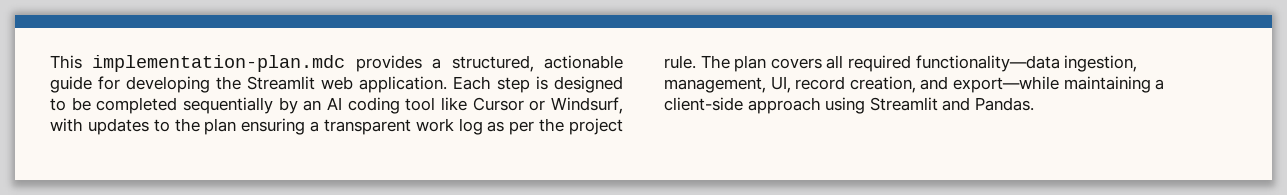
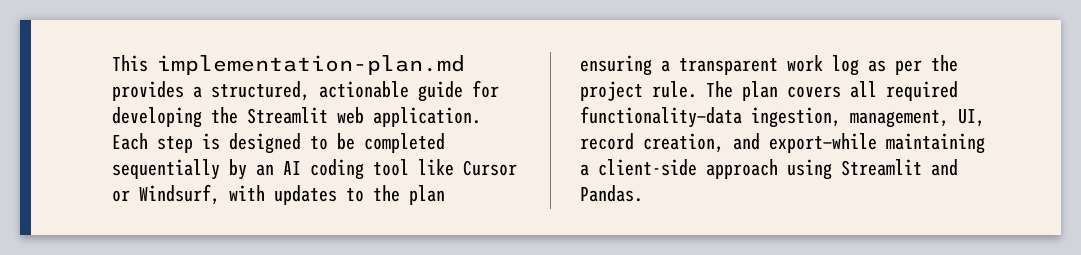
- This implementation-plan.mdc provides a structured, actionable guide for developing the Streamlit web application.
+ This implementation-plan.md provides a structured, actionable guide for developing the Streamlit web application.

